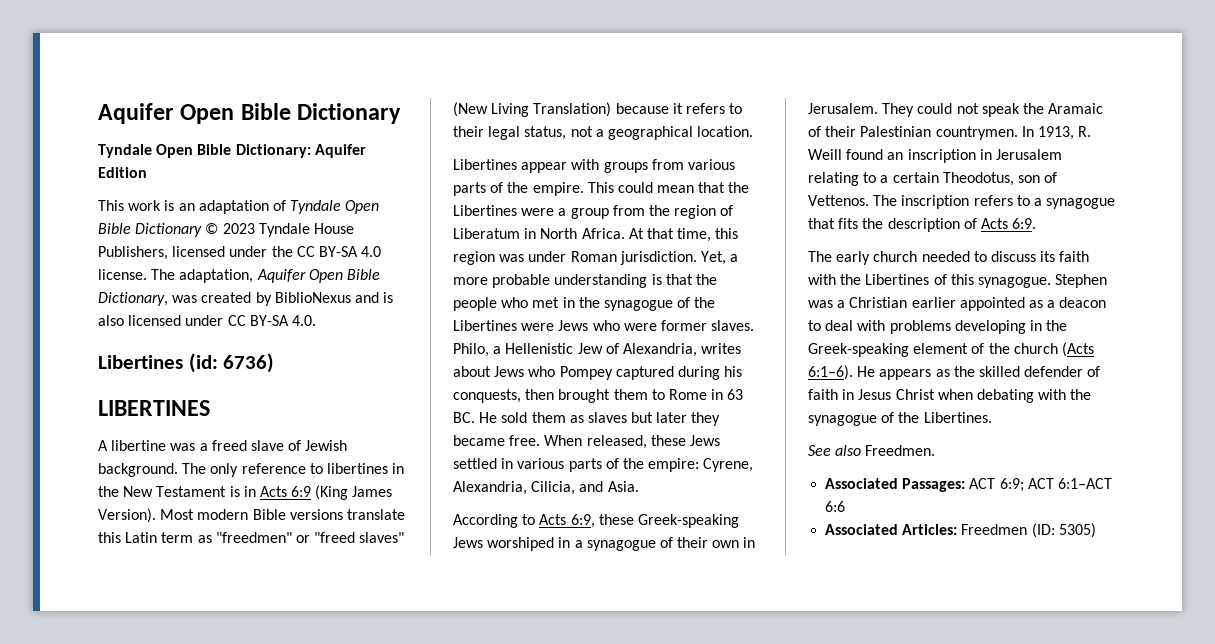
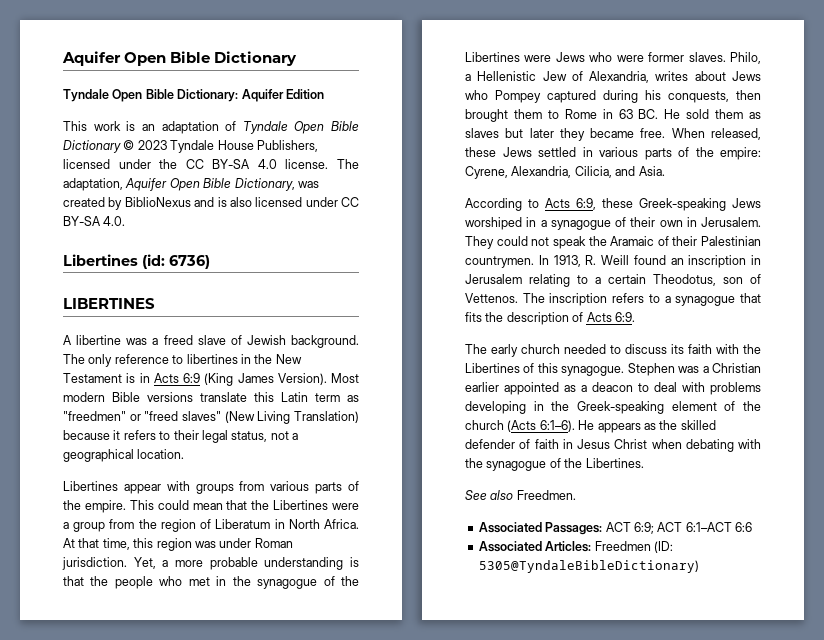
- Associated Articles: Freedmen (ID: 5305)
+ Associated Articles: Freedmen (ID: 5305@TyndaleBibleDictionary)

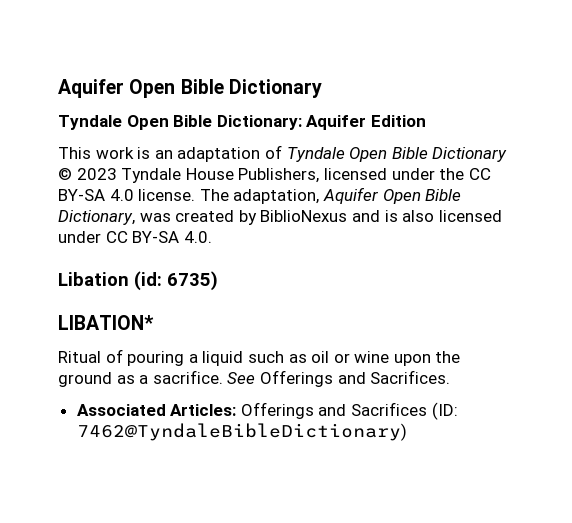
- Libertines (id: 6736)
- LIBERTINES
- A libertine was a freed slave of Jewish background. The only reference to libertines in the New Testament is in Acts 6:9 (King James Version). Most modern Bible versions translate this Latin term as "freedmen" or "freed slaves" (New Living Translation) because it refers to their legal status, not a geographical location.
- Libertines appear with groups from various parts of the empire. This could mean that the Libertines were a group from the region of Liberatum in North Africa. At that time, this region was under Roman jurisdiction. Yet, a more probable understanding is that the people who met in the synagogue of the Libertines were Jews who were former slaves. Philo, a Hellenistic Jew of Alexandria, writes about Jews who Pompey captured during his conquests, then brought them to Rome in 63 BC. He sold them as slaves but later they became free. When released, these Jews settled in various parts of the empire: Cyrene, Alexandria, Cilicia, and Asia.
- According to Acts 6:9, these Greek-speaking Jews worshiped in a synagogue of their own in Jerusalem. They could not speak the Aramaic of their Palestinian countrymen. In 1913, R. Weill found an inscription in Jerusalem relating to a certain Theodotus, son of Vettenos. The inscription refers to a synagogue that fits the description of Acts 6:9.
- The early church needed to discuss its faith with the Libertines of this synagogue. Stephen was a Christian earlier appointed as a deacon to deal with problems developing in the Greek-speaking element of the church (Acts 6:1–6). He appears as the skilled defender of faith in Jesus Christ when debating with the synagogue of the Libertines.
- See also Freedmen.
- Associated Passages: ACT 6:9; ACT 6:1–ACT 6:6
- Associated Articles: Freedmen (ID: 5305@TyndaleBibleDictionary)
+ Libation (id: 6735)
+ LIBATION*
+ Ritual of pouring a liquid such as oil or wine upon the ground as a sacrifice. See Offerings and Sacrifices.
+ Associated Articles: Offerings and Sacrifices (ID: 7462@TyndaleBibleDictionary)

